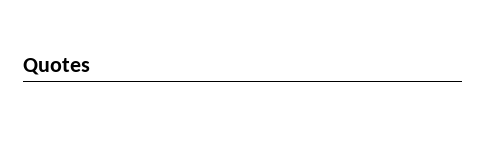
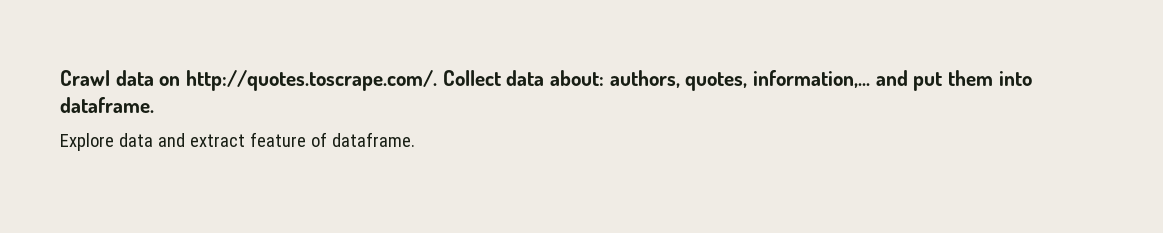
- Quotes
+ Crawl data on http://quotes.toscrape.com/. Collect data about: authors, quotes, information,... and put them into dataframe.
+ Explore data and extract feature of dataframe.

